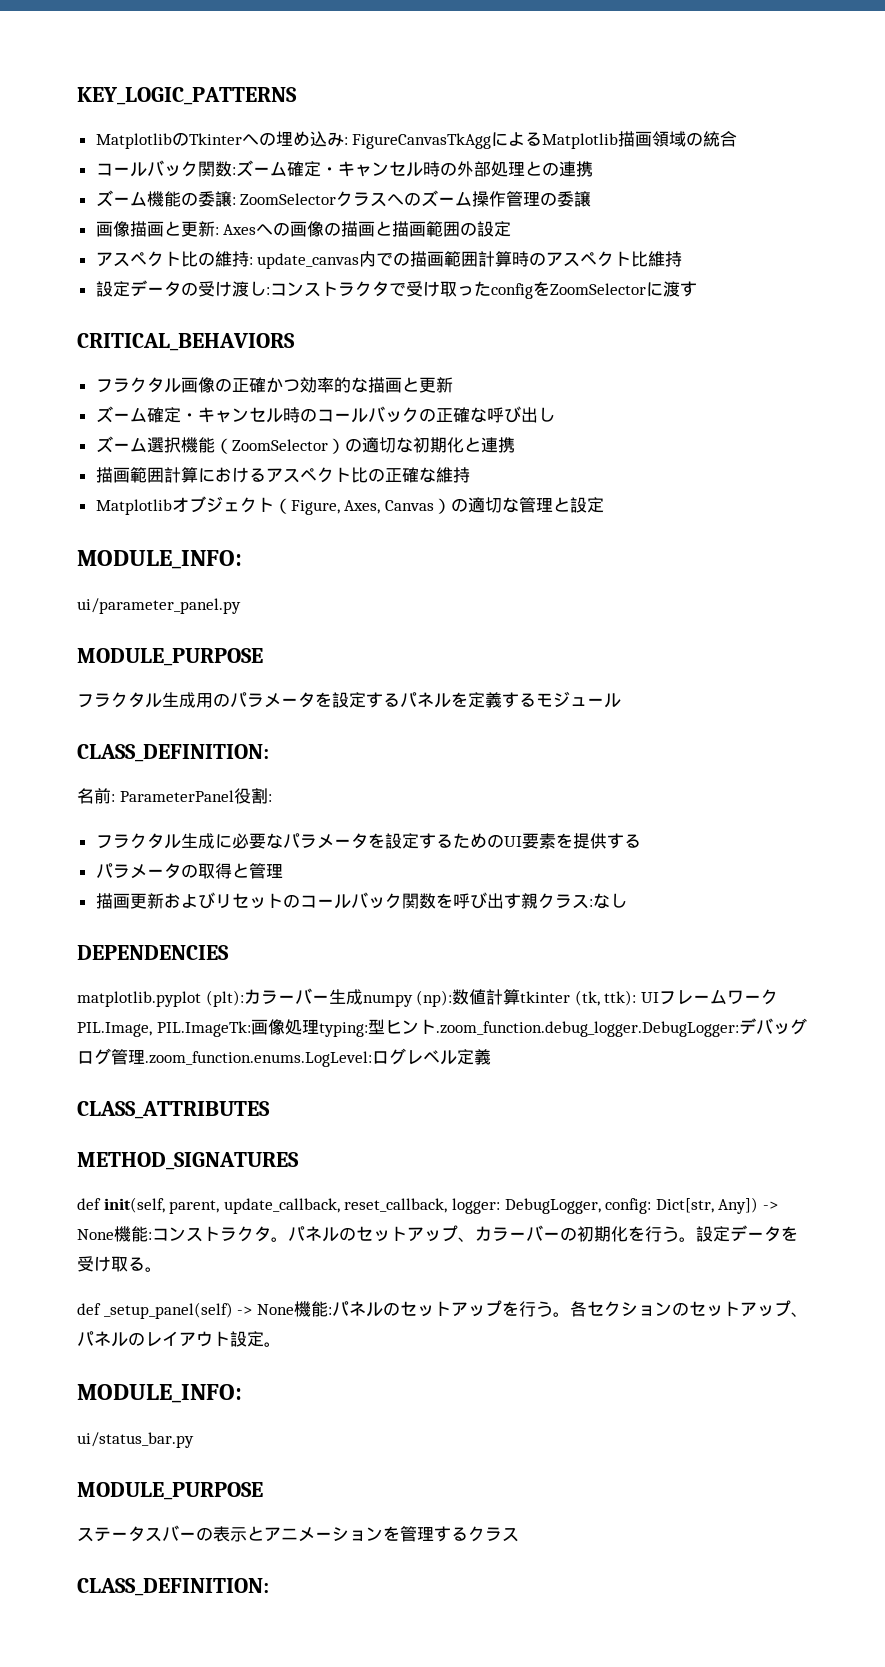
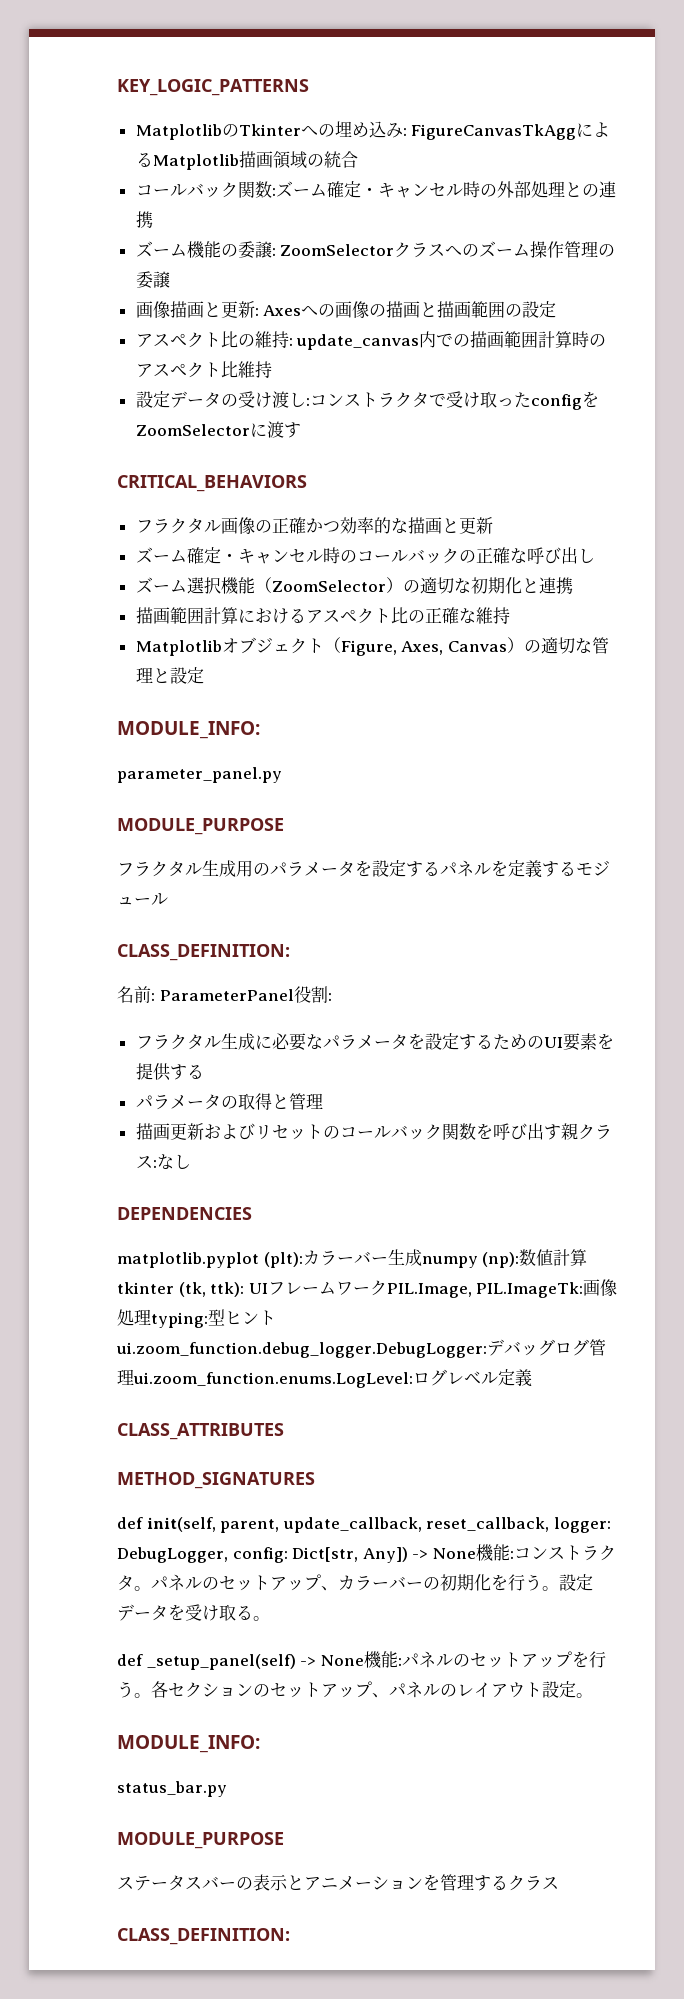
- ui/parameter_panel.py
+ parameter_panel.py
- matplotlib.pyplot (plt):カラーバー生成numpy (np):数値計算tkinter (tk, ttk): UIフレームワークPIL.Image, PIL.ImageTk:画像処理typing:型ヒント.zoom_function.debug_logger.DebugLogger:デバッグログ管理.zoom_function.enums.LogLevel:ログレベル定義
+ matplotlib.pyplot (plt):カラーバー生成numpy (np):数値計算tkinter (tk, ttk): UIフレームワークPIL.Image, PIL.ImageTk:画像処理typing:型ヒントui.zoom_function.debug_logger.DebugLogger:デバッグログ管理ui.zoom_function.enums.LogLevel:ログレベル定義
- ui/status_bar.py
+ status_bar.py

